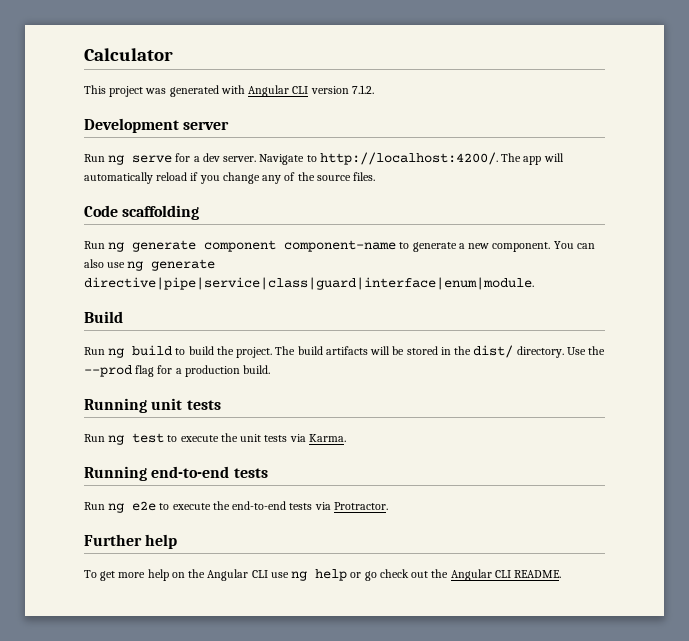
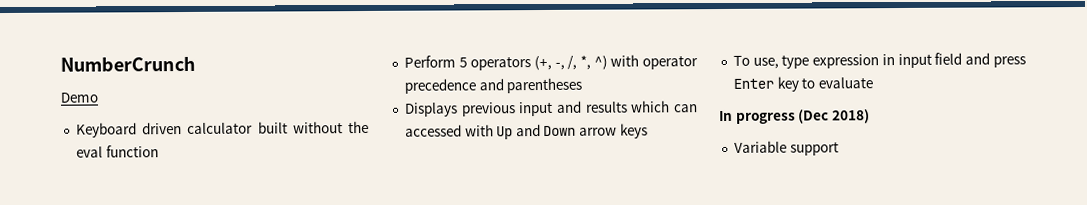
- Calculator
- This project was generated with Angular CLI version 7.1.2.
- Development server
- Run ng serve for a dev server. Navigate to http://localhost:4200/. The app will automatically reload if you change any of the source files.
- Code scaffolding
- Run ng generate component component-name to generate a new component. You can also use ng generate directive|pipe|service|class|guard|interface|enum|module.
- Build
- Run ng build to build the project. The build artifacts will be stored in the dist/ directory. Use the --prod flag for a production build.
- Running unit tests
- Run ng test to execute the unit tests via Karma.
- Running end-to-end tests
- Run ng e2e to execute the end-to-end tests via Protractor.
- Further help
- To get more help on the Angular CLI use ng help or go check out the Angular CLI README.
+ NumberCrunch
+ Demo
+ Keyboard driven calculator built without the eval function
+ Perform 5 operators (+, -, /, *, ^) with operator precedence and parentheses
+ Displays previous input and results which can accessed with Up and Down arrow keys
+ To use, type expression in input field and press Enter key to evaluate
+ In progress (Dec 2018)
+ Variable support

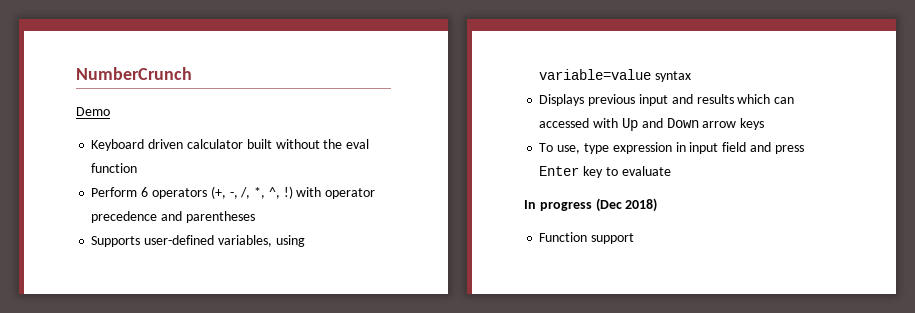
- Perform 5 operators (+, -, /, *, ^) with operator precedence and parentheses
+ Perform 6 operators (+, -, /, *, ^, !) with operator precedence and parentheses
+ Supports user-defined variables, using variable=value syntax
- Variable support
+ Function support

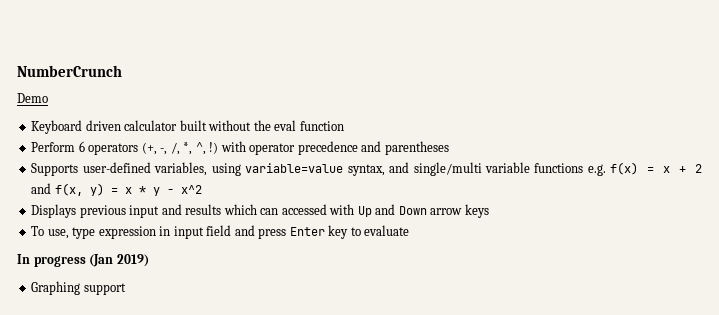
- Supports user-defined variables, using variable=value syntax
+ Supports user-defined variables, using variable=value syntax, and single/multi variable functions e.g. f(x) = x + 2 and f(x, y) = x * y - x^2
- In progress (Dec 2018)
- Function support
+ In progress (Jan 2019)
+ Graphing support

